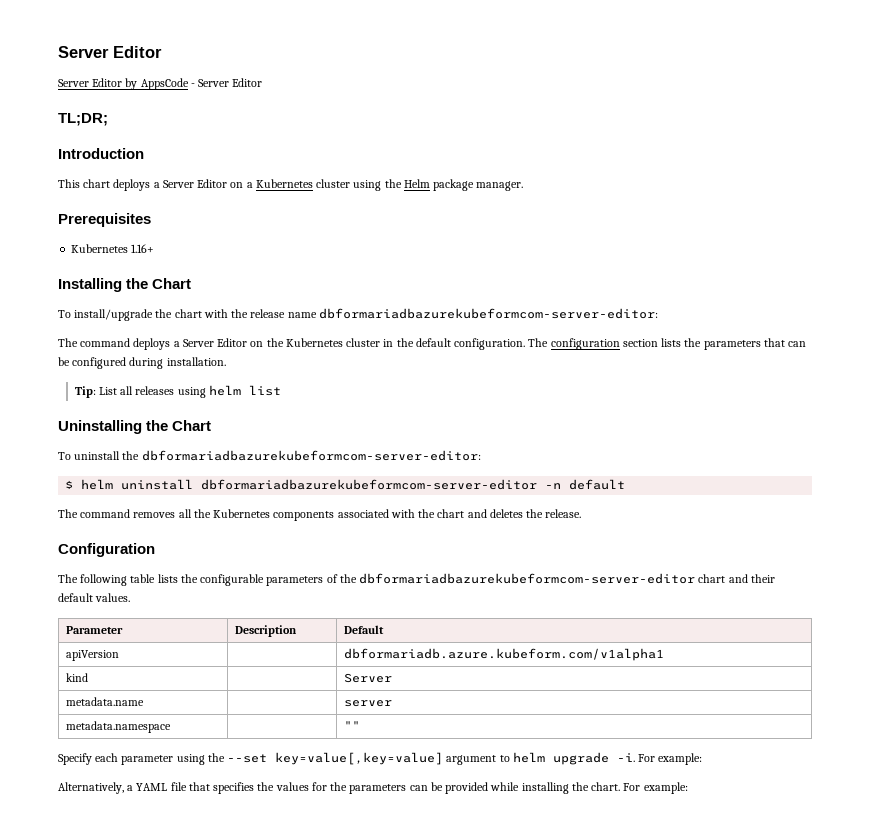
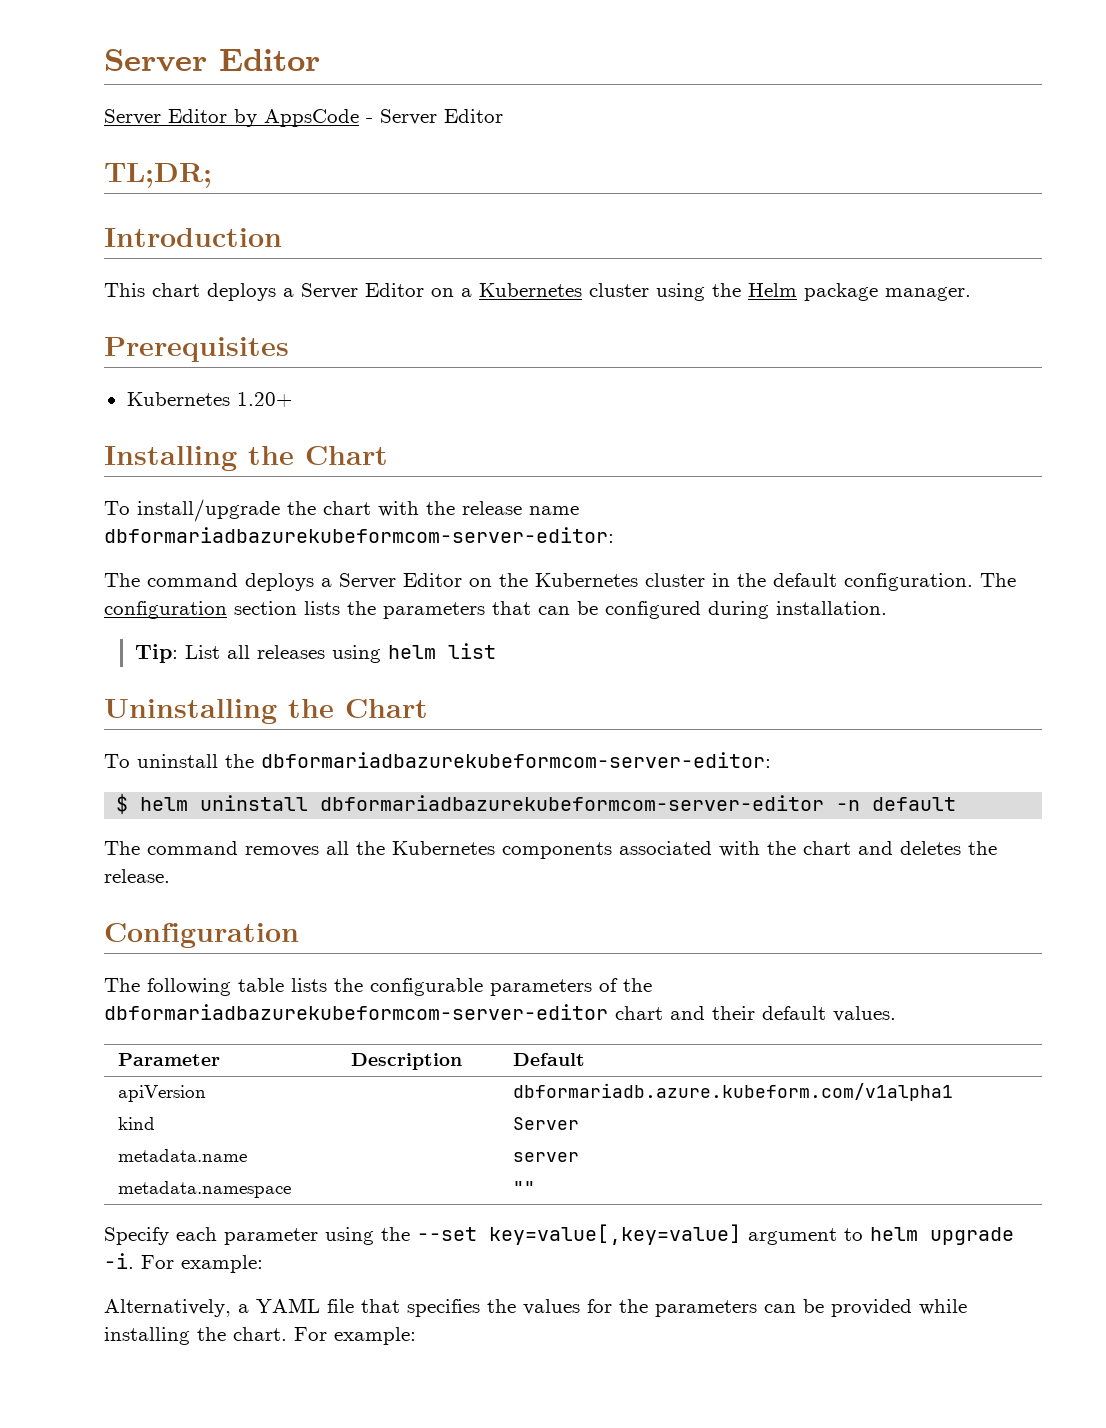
- Kubernetes 1.16+
+ Kubernetes 1.20+

